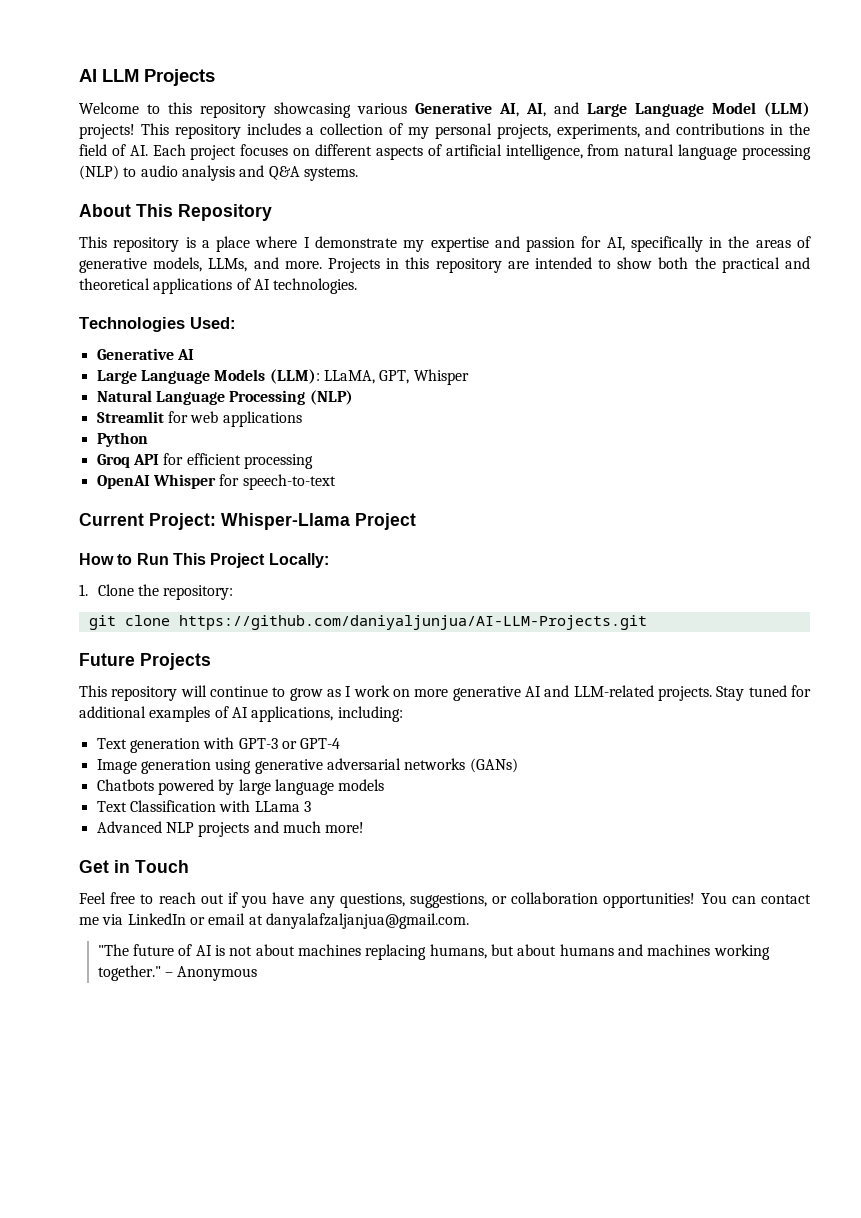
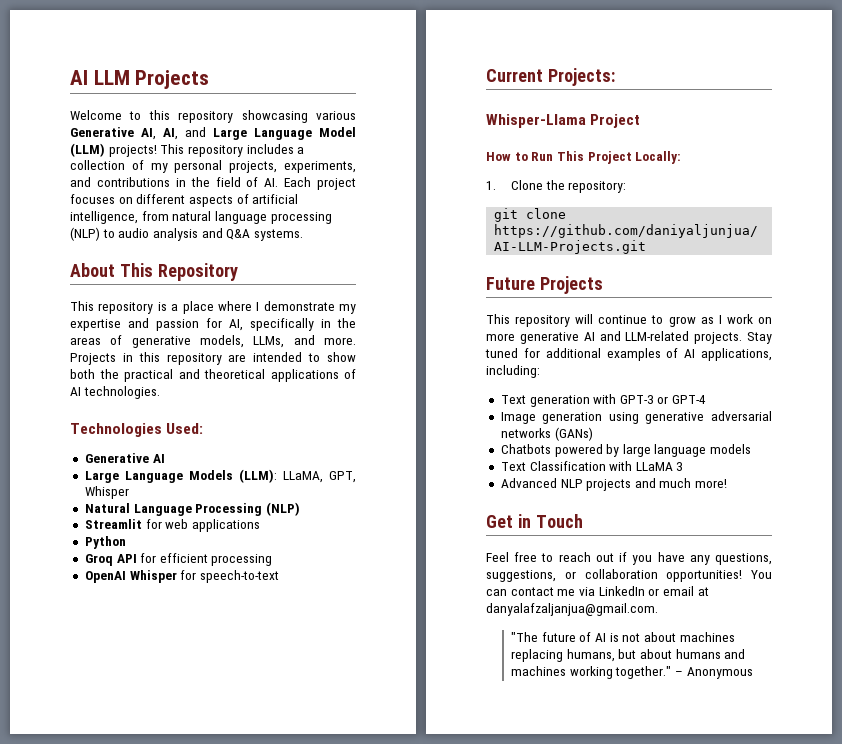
- Current Project: Whisper-Llama Project
+ Current Projects:
+ Whisper-Llama Project
- Text Classification with LLama 3
+ Text Classification with LLaMA 3

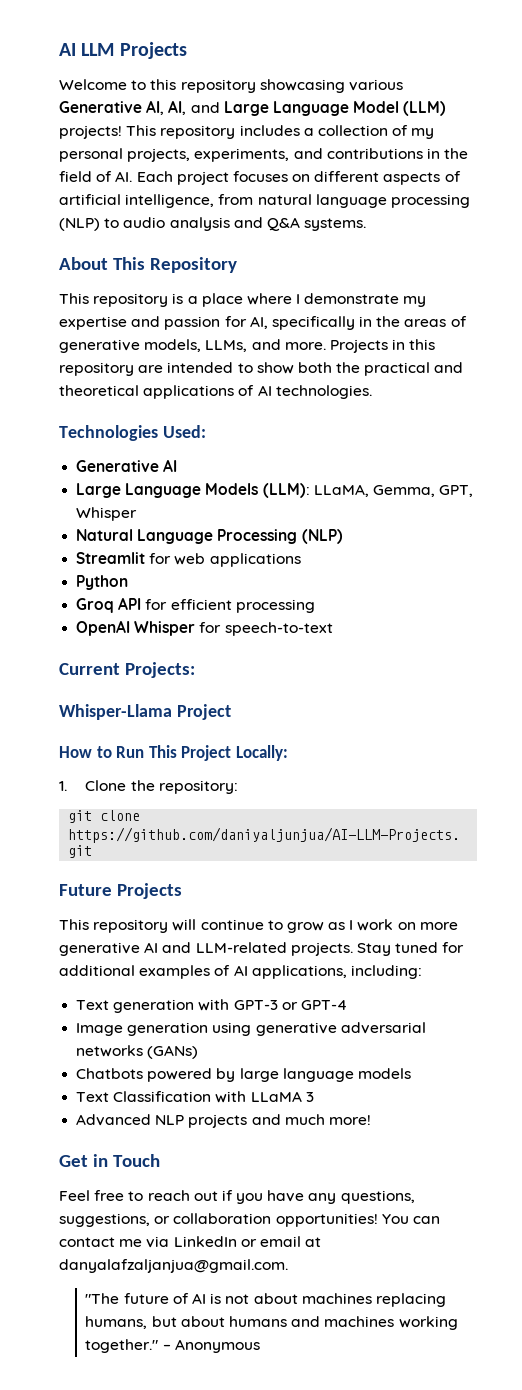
- Large Language Models (LLM): LLaMA, GPT, Whisper
+ Large Language Models (LLM): LLaMA, Gemma, GPT, Whisper

